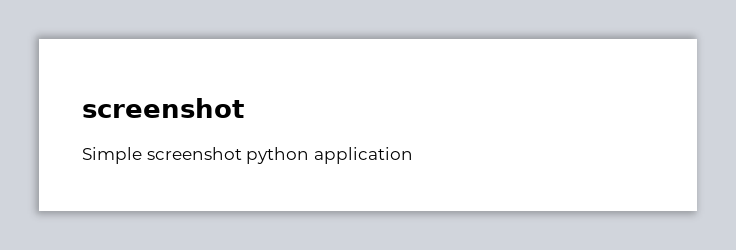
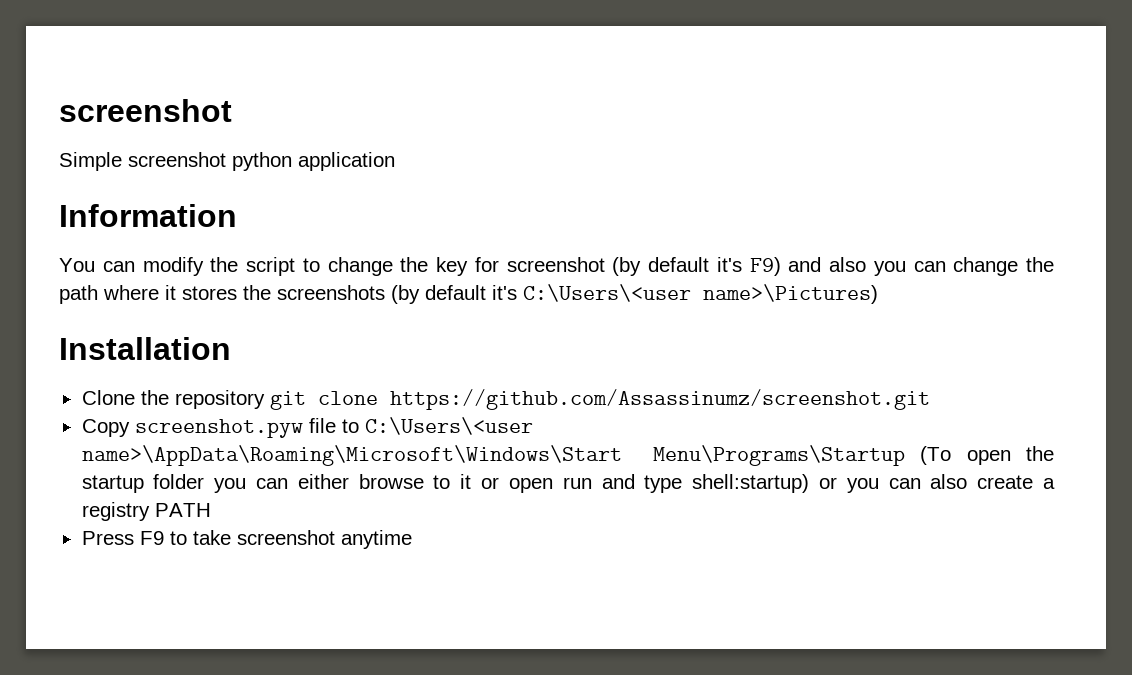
+ Information
+ You can modify the script to change the key for screenshot (by default it's F9) and also you can change the path where it stores the screenshots (by default it's C:\Users\<user name>\Pictures)
+ Installation
+ Clone the repository git clone https://github.com/Assassinumz/screenshot.git
+ Copy screenshot.pyw file to C:\Users\<user name>\AppData\Roaming\Microsoft\Windows\Start Menu\Programs\Startup (To open the startup folder you can either browse to it or open run and type shell:startup) or you can also create a registry PATH
+ Press F9 to take screenshot anytime

